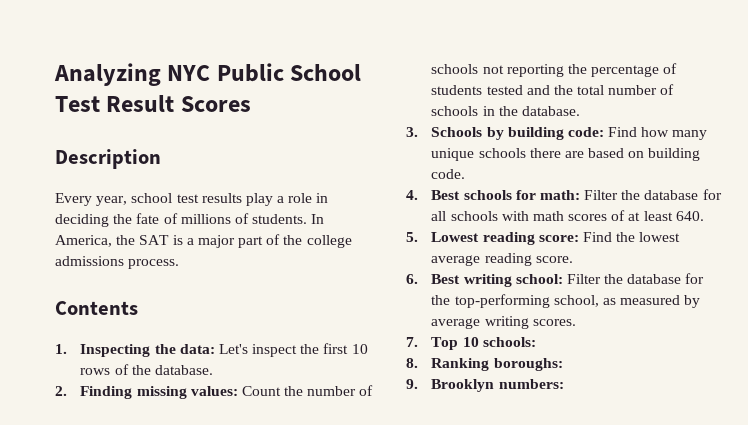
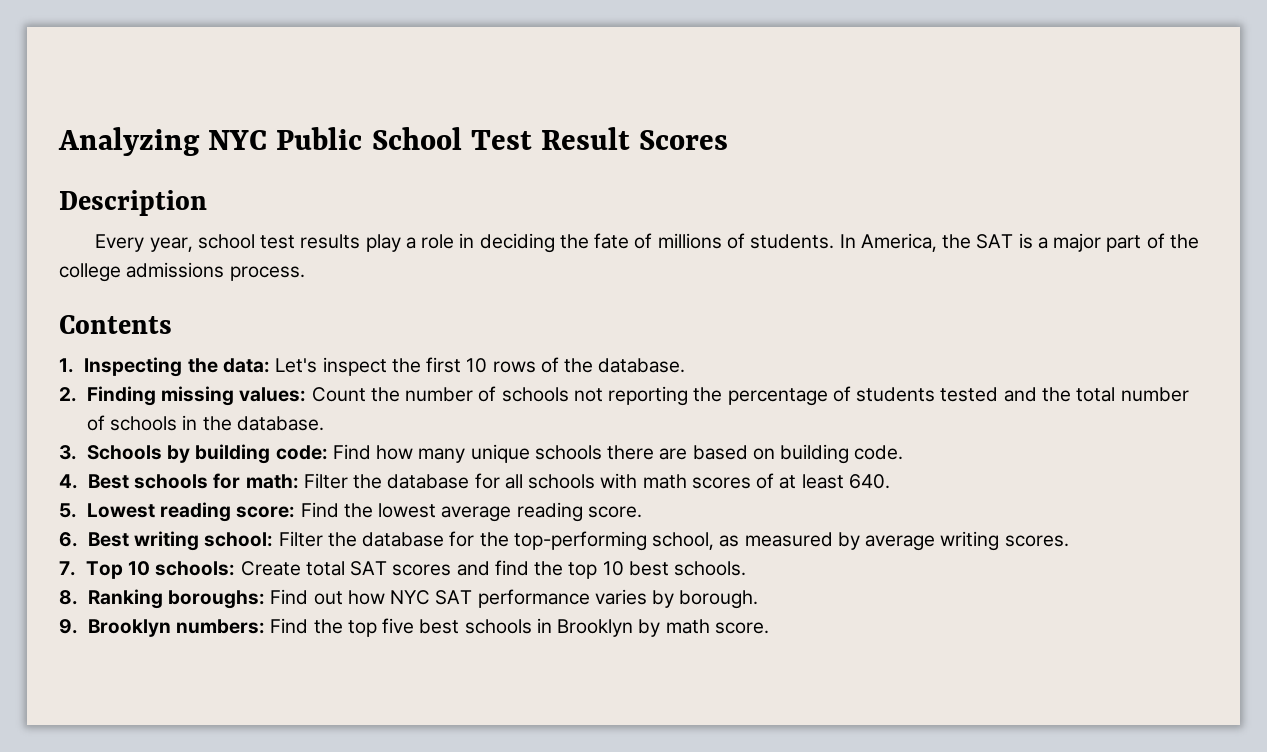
- 7. Top 10 schools:
- 8. Ranking boroughs:
- 9. Brooklyn numbers:
+ 7. Top 10 schools: Create total SAT scores and find the top 10 best schools.
+ 8. Ranking boroughs: Find out how NYC SAT performance varies by borough.
+ 9. Brooklyn numbers: Find the top five best schools in Brooklyn by math score.

